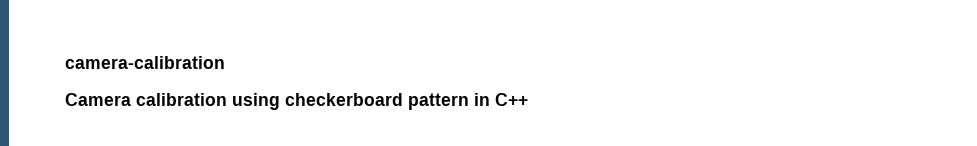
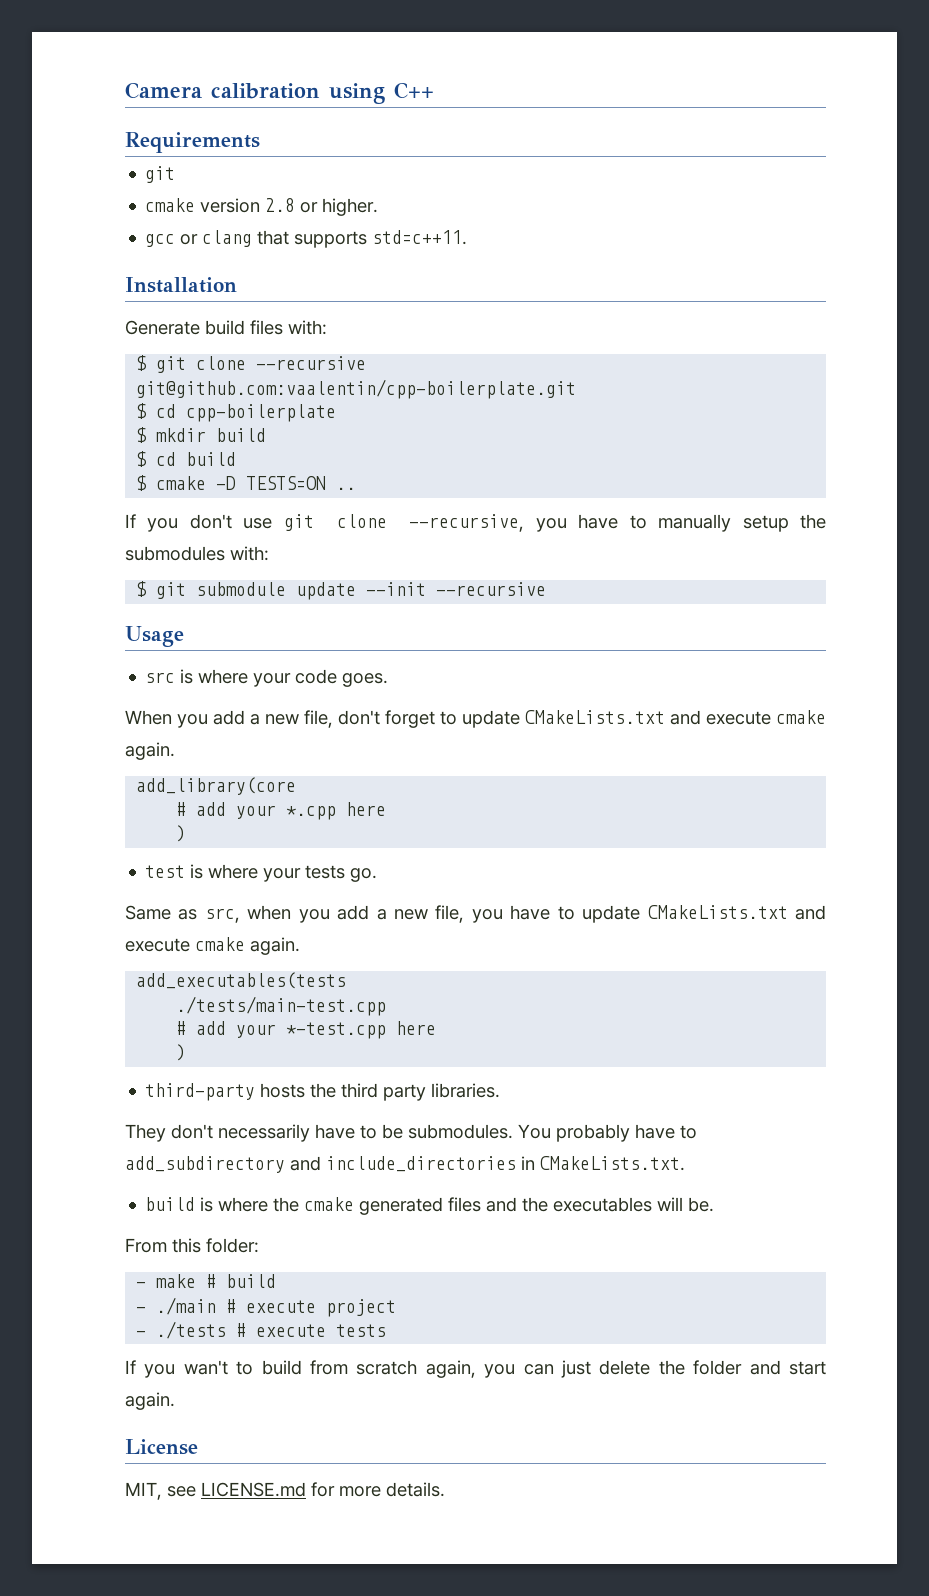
- camera-calibration
- Camera calibration using checkerboard pattern in C++
+ Camera calibration using C++
+ Requirements
+ git
+ cmake version 2.8 or higher.
+ gcc or clang that supports std=c++11.
+ Installation
+ Generate build files with:
+ $ git clone --recursive git@github.com:vaalentin/cpp-boilerplate.git
+ $ cd cpp-boilerplate
+ $ mkdir build
+ $ cd build
+ $ cmake -D TESTS=ON ..
+ If you don't use git clone --recursive, you have to manually setup the submodules with:
+ $ git submodule update --init --recursive
+ Usage
+ src is where your code goes.
+ When you add a new file, don't forget to update CMakeLists.txt and execute cmake again.
+ add_library(core
+ # add your *.cpp here
+ )
+ test is where your tests go.
+ Same as src, when you add a new file, you have to update CMakeLists.txt and execute cmake again.
+ add_executables(tests
+ ./tests/main-test.cpp
+ # add your *-test.cpp here
+ )
+ third-party hosts the third party libraries.
+ They don't necessarily have to be submodules. You probably have to add_subdirectory and include_directories in CMakeLists.txt.
+ build is where the cmake generated files and the executables will be.
+ From this folder:
+ - make # build
+ - ./main # execute project
+ - ./tests # execute tests
+ If you wan't to build from scratch again, you can just delete the folder and start again.
+ License
+ MIT, see LICENSE.md for more details.

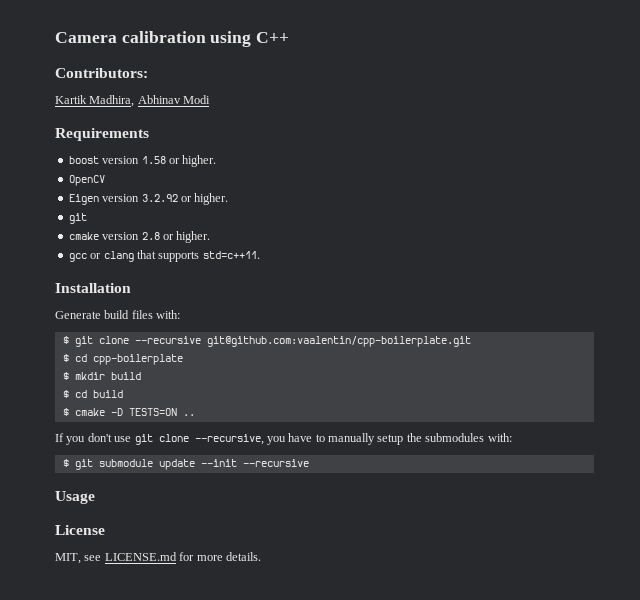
+ Contributors:
+ Kartik Madhira, Abhinav Modi
  Requirements
+ boost version 1.58 or higher.
+ OpenCV
+ Eigen version 3.2.92 or higher.
- src is where your code goes.
- When you add a new file, don't forget to update CMakeLists.txt and execute cmake again.
- add_library(core
- # add your *.cpp here
- )
- test is where your tests go.
- Same as src, when you add a new file, you have to update CMakeLists.txt and execute cmake again.
- add_executables(tests
- ./tests/main-test.cpp
- # add your *-test.cpp here
- )
- third-party hosts the third party libraries.
- They don't necessarily have to be submodules. You probably have to add_subdirectory and include_directories in CMakeLists.txt.
- build is where the cmake generated files and the executables will be.
- From this folder:
- - make # build
- - ./main # execute project
- - ./tests # execute tests
- If you wan't to build from scratch again, you can just delete the folder and start again.

